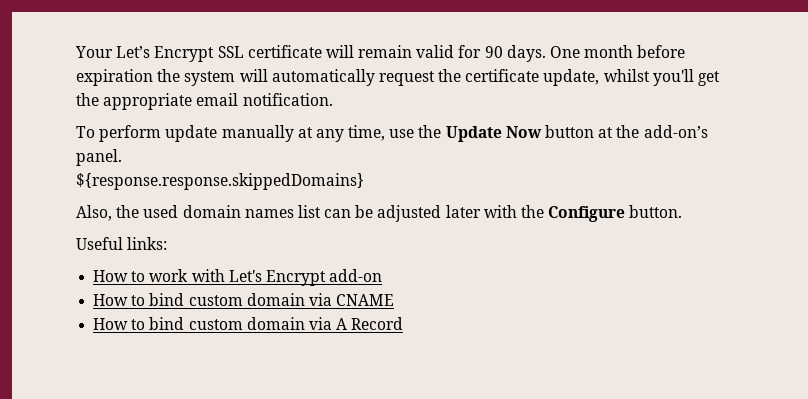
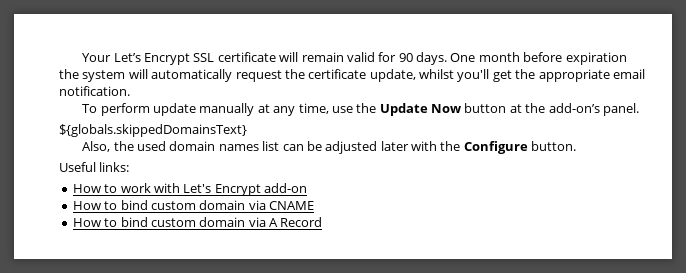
- ${response.response.skippedDomains}
+ ${globals.skippedDomainsText}

